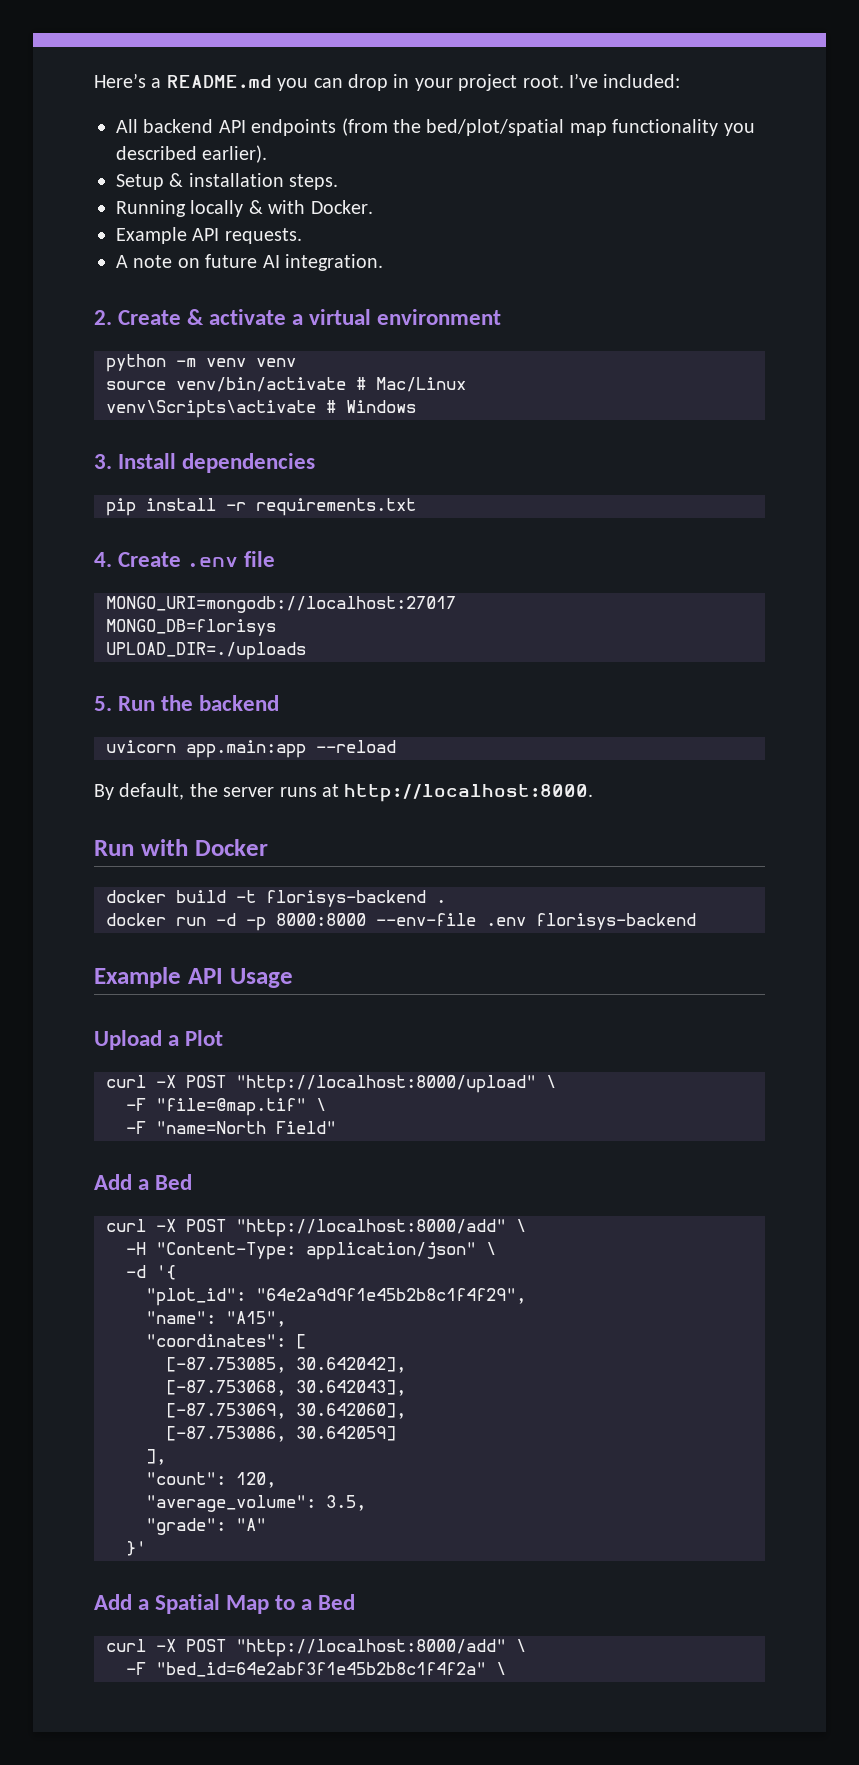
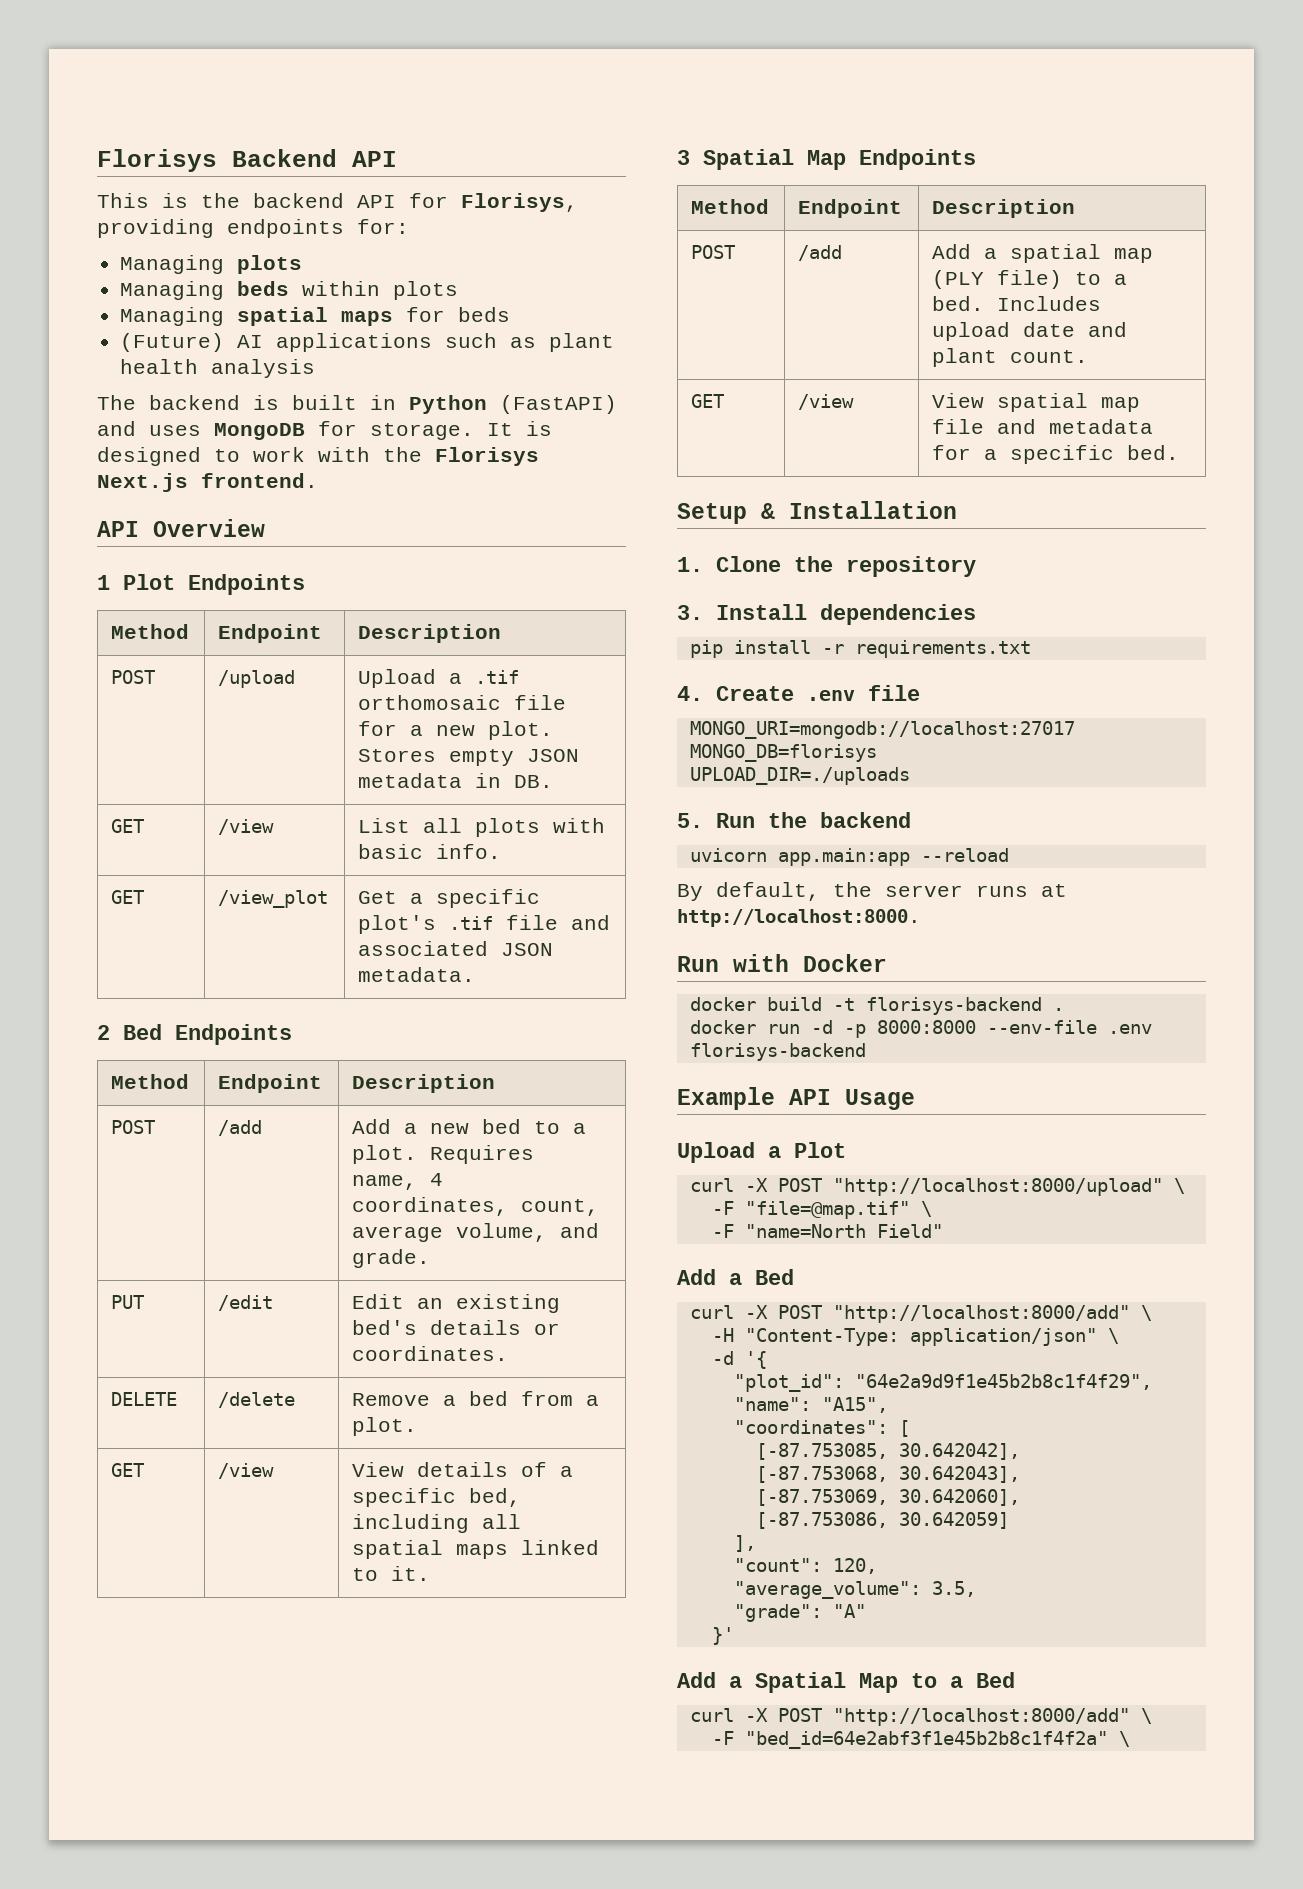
- Here’s a README.md you can drop in your project root. I’ve included:
- All backend API endpoints (from the bed/plot/spatial map functionality you described earlier).
- Setup & installation steps.
- Running locally & with Docker.
- Example API requests.
- A note on future AI integration.
- 2. Create & activate a virtual environment
- python -m venv venv
- source venv/bin/activate # Mac/Linux
- venv\Scripts\activate # Windows
+ Florisys Backend API
+ This is the backend API for Florisys, providing endpoints for:
+ Managing plots
+ Managing beds within plots
+ Managing spatial maps for beds
+ (Future) AI applications such as plant health analysis
+ The backend is built in Python (FastAPI) and uses MongoDB for storage. It is designed to work with the Florisys Next.js frontend.
+ API Overview
+ 1 Plot Endpoints
+ Method | Endpoint | Description
+ POST | /upload | Upload a .tif orthomosaic file for a new plot. Stores empty JSON metadata in DB.
+ GET | /view | List all plots with basic info.
+ GET | /view_plot | Get a specific plot's .tif file and associated JSON metadata.
+ 2 Bed Endpoints
+ Method | Endpoint | Description
+ POST | /add | Add a new bed to a plot. Requires name, 4 coordinates, count, average volume, and grade.
+ PUT | /edit | Edit an existing bed's details or coordinates.
+ DELETE | /delete | Remove a bed from a plot.
+ GET | /view | View details of a specific bed, including all spatial maps linked to it.
+ 3 Spatial Map Endpoints
+ Method | Endpoint | Description
+ POST | /add | Add a spatial map (PLY file) to a bed. Includes upload date and plant count.
+ GET | /view | View spatial map file and metadata for a specific bed.
+ Setup & Installation
+ 1. Clone the repository

